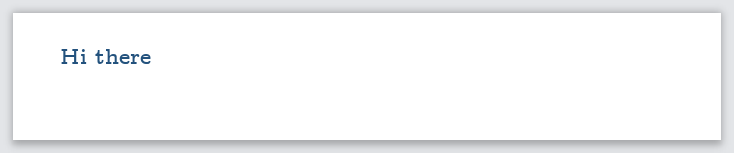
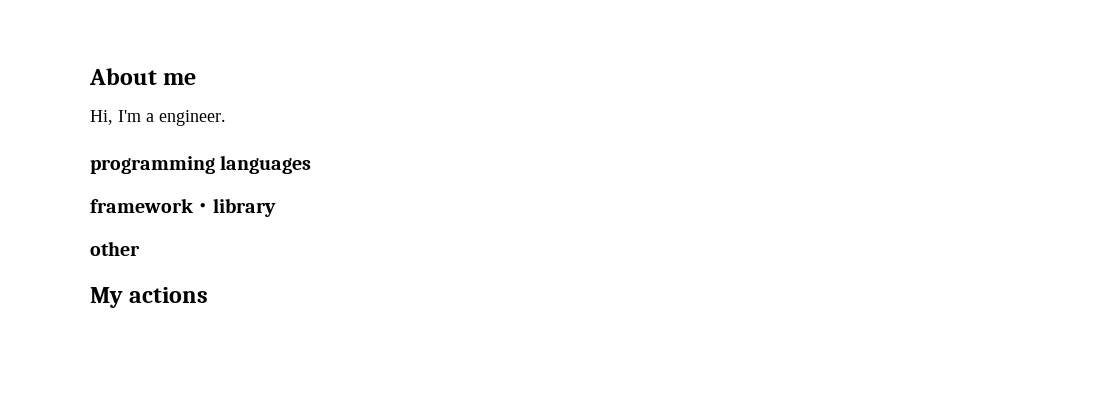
- Hi there
+ About me
+ Hi, I'm a engineer.
+ programming languages
+ framework・library
+ other
+ My actions

